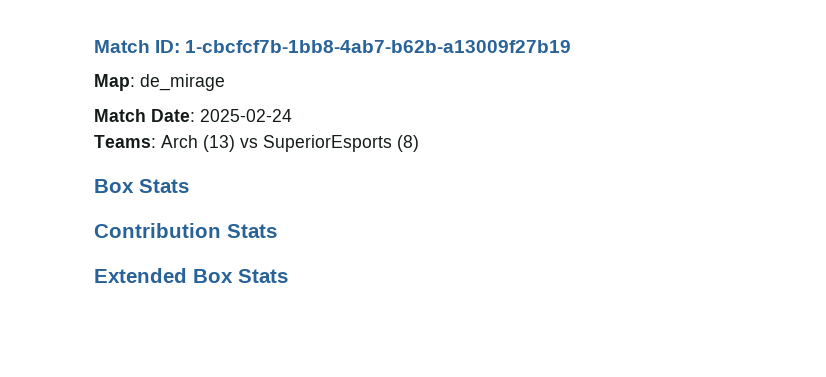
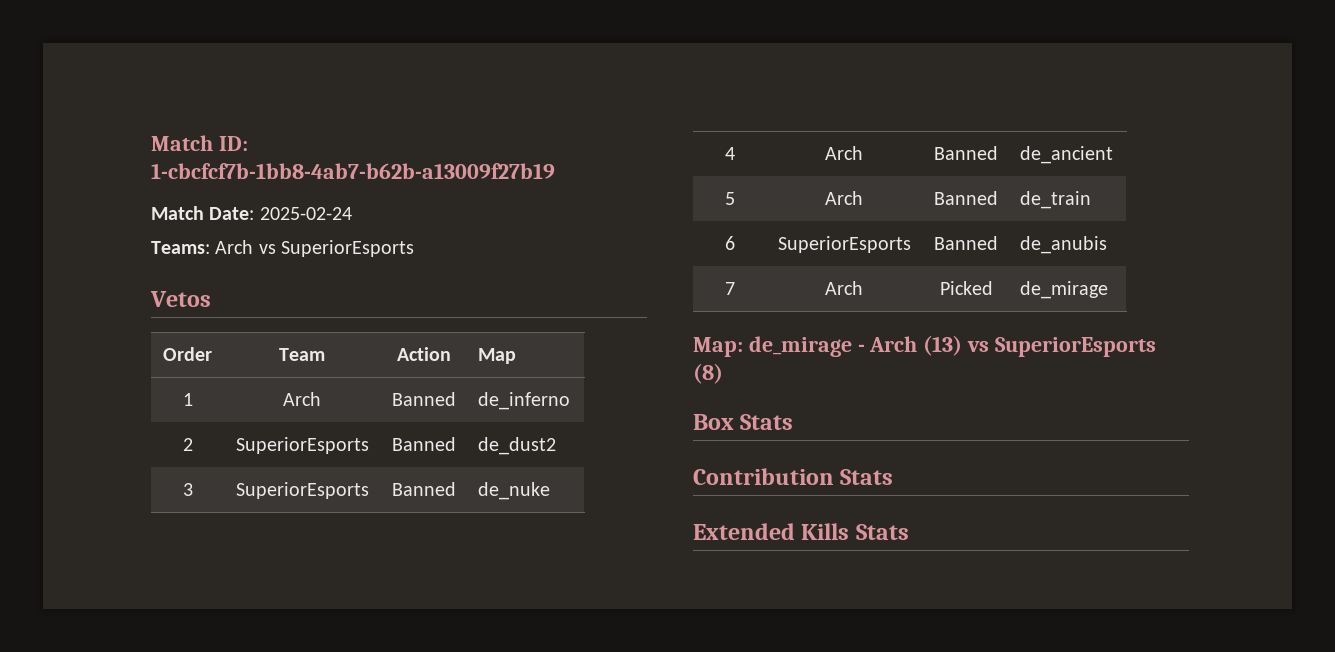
- Map: de_mirage
- Teams: Arch (13) vs SuperiorEsports (8)
+ Teams: Arch vs SuperiorEsports
+ Vetos
+ Order | Team | Action | Map
+ 1 | Arch | Banned | de_inferno
+ 2 | SuperiorEsports | Banned | de_dust2
+ 3 | SuperiorEsports | Banned | de_nuke
+ 4 | Arch | Banned | de_ancient
+ 5 | Arch | Banned | de_train
+ 6 | SuperiorEsports | Banned | de_anubis
+ 7 | Arch | Picked | de_mirage
+ Map: de_mirage - Arch (13) vs SuperiorEsports (8)
- Extended Box Stats
+ Extended Kills Stats

